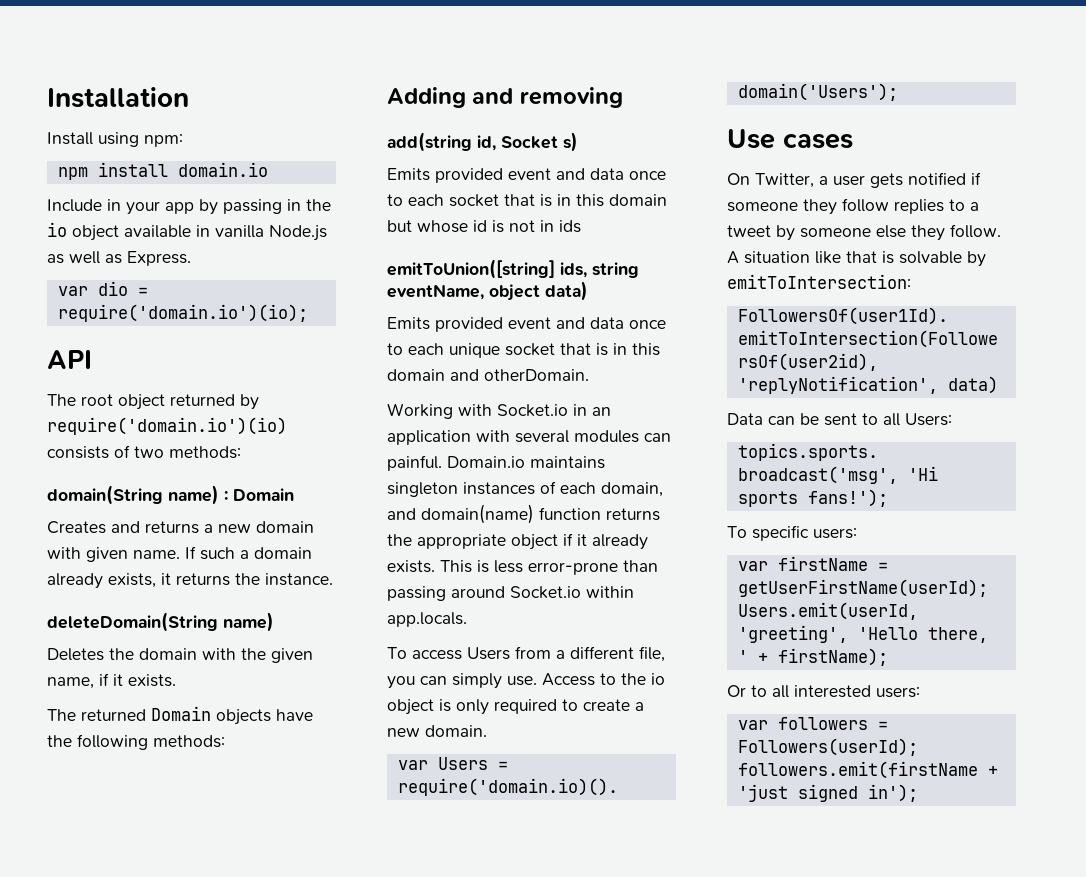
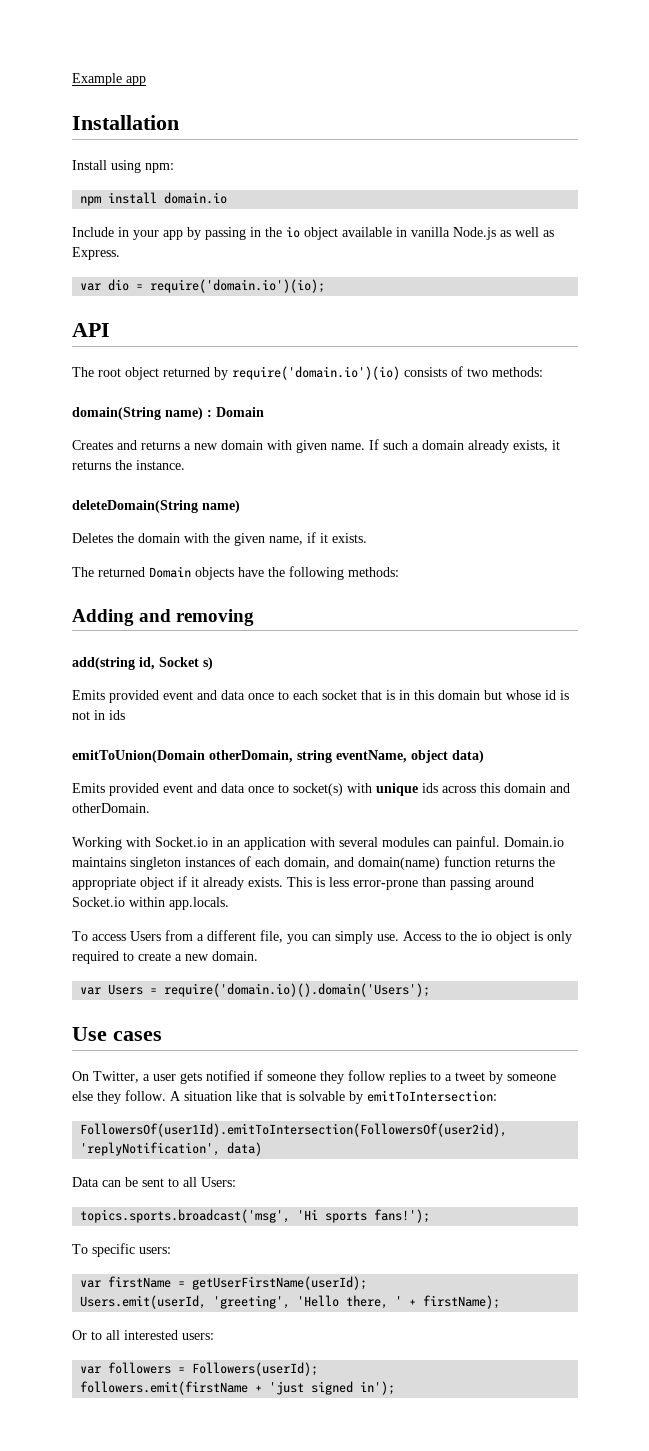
+ Example app
- emitToUnion([string] ids, string eventName, object data)
+ emitToUnion(Domain otherDomain, string eventName, object data)
- Emits provided event and data once to each unique socket that is in this domain and otherDomain.
+ Emits provided event and data once to socket(s) with unique ids across this domain and otherDomain.

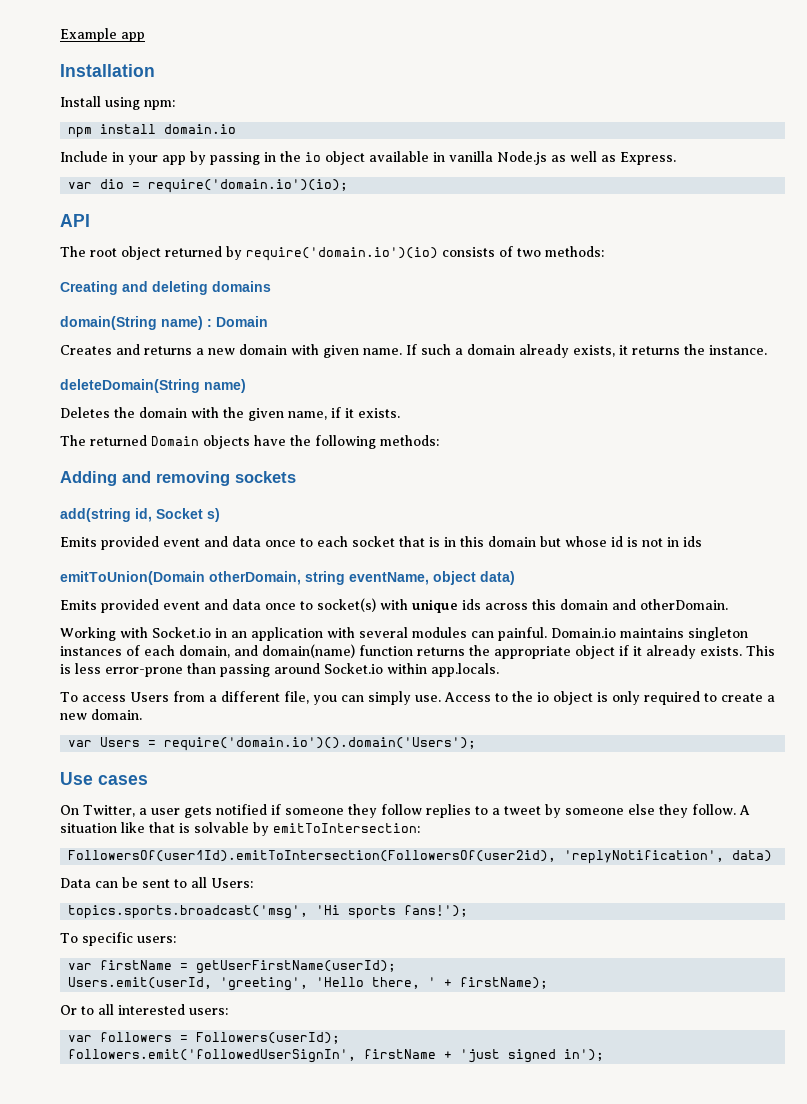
+ Creating and deleting domains
- Adding and removing
+ Adding and removing sockets
- var Users = require('domain.io)().domain('Users');
+ var Users = require('domain.io')().domain('Users');
- followers.emit(firstName + 'just signed in');
+ followers.emit('followedUserSignIn', firstName + 'just signed in');

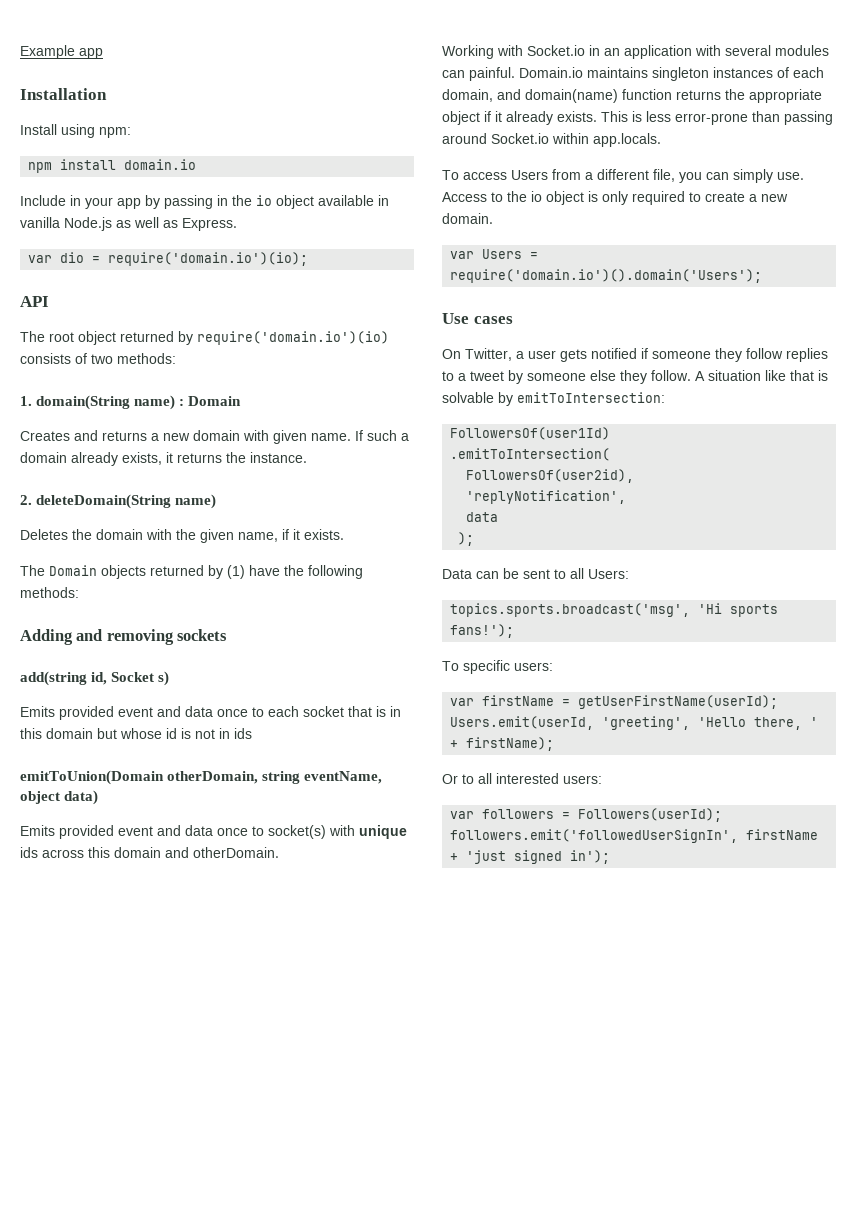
- Creating and deleting domains
- domain(String name) : Domain
+ 1. domain(String name) : Domain
- deleteDomain(String name)
+ 2. deleteDomain(String name)
- The returned Domain objects have the following methods:
+ The Domain objects returned by (1) have the following methods:
- FollowersOf(user1Id).emitToIntersection(FollowersOf(user2id), 'replyNotification', data)
+ FollowersOf(user1Id)
+ .emitToIntersection(
+ FollowersOf(user2id),
+ 'replyNotification',
+ data
+ );

